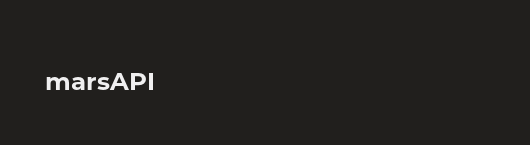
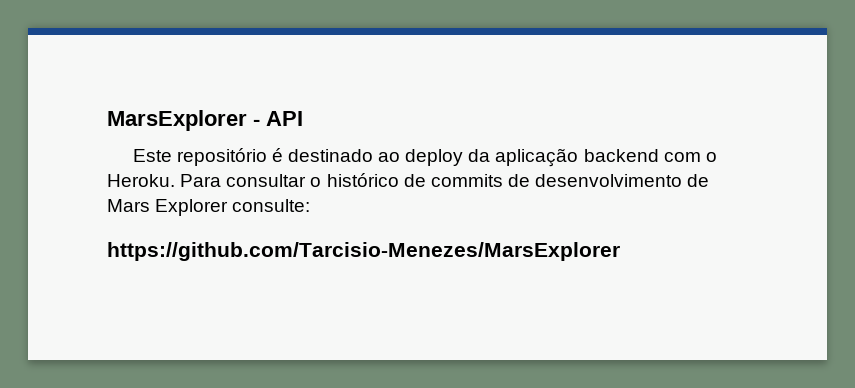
- marsAPI
+ MarsExplorer - API
+ Este repositório é destinado ao deploy da aplicação backend com o Heroku. Para consultar o histórico de commits de desenvolvimento de Mars Explorer consulte:
+ https://github.com/Tarcisio-Menezes/MarsExplorer

